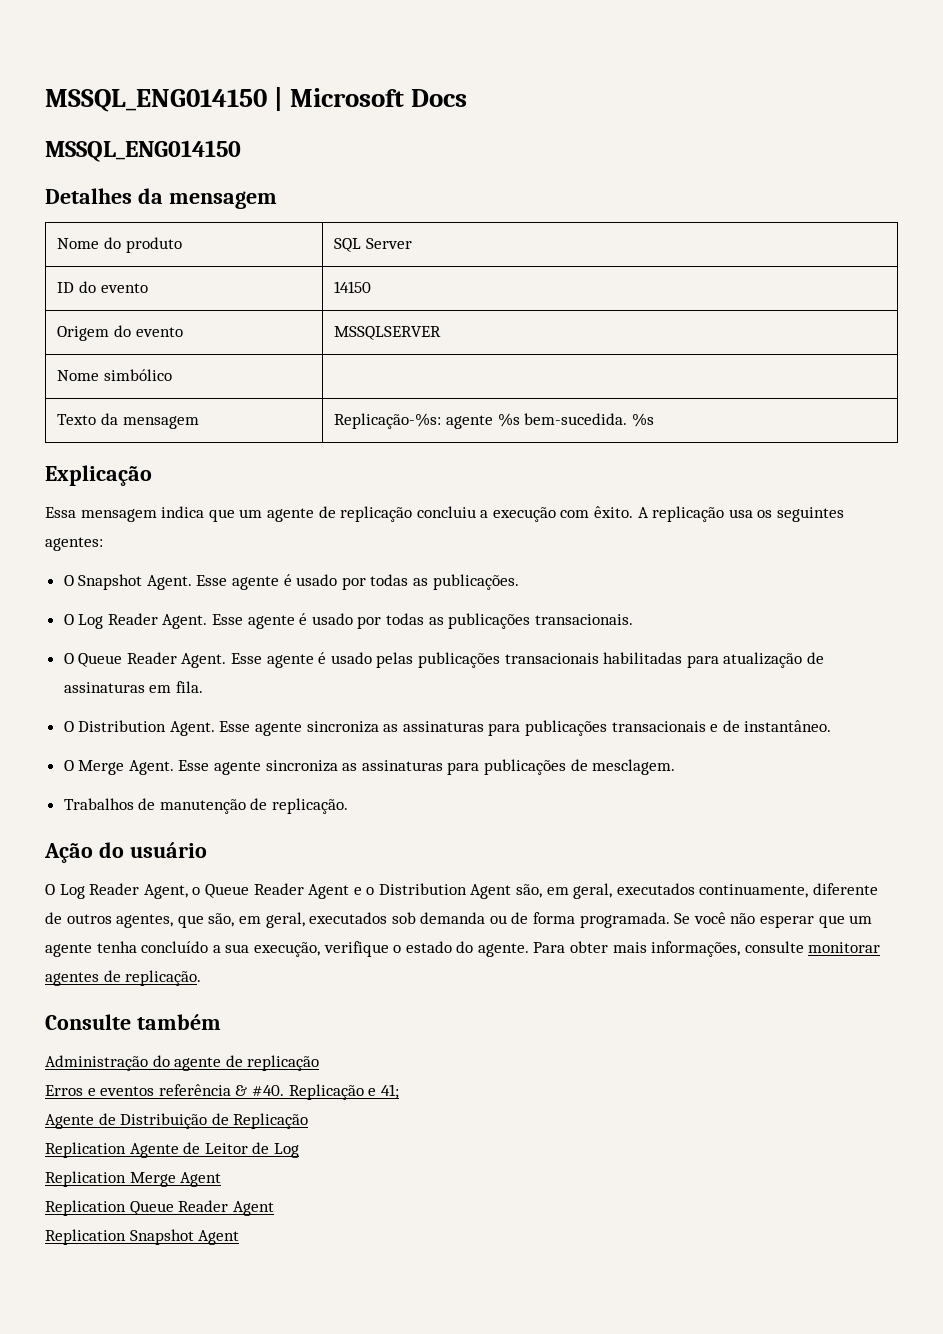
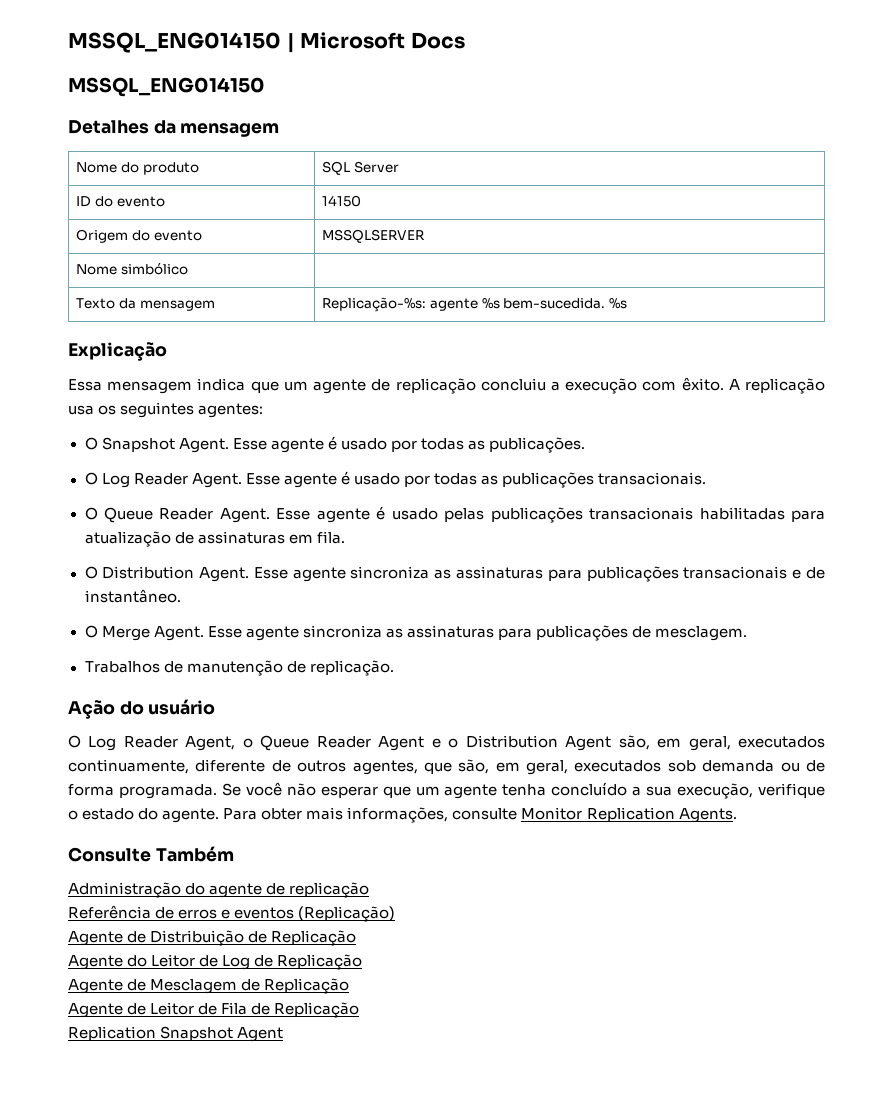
- Para obter mais informações, consulte monitorar agentes de replicação.
+ Para obter mais informações, consulte Monitor Replication Agents.
- Consulte também
+ Consulte Também
- Erros e eventos referência & #40. Replicação e 41;
+ Referência de erros e eventos (Replicação)
- Replication Agente de Leitor de Log
- Replication Merge Agent
- Replication Queue Reader Agent
+ Agente do Leitor de Log de Replicação
+ Agente de Mesclagem de Replicação
+ Agente de Leitor de Fila de Replicação

